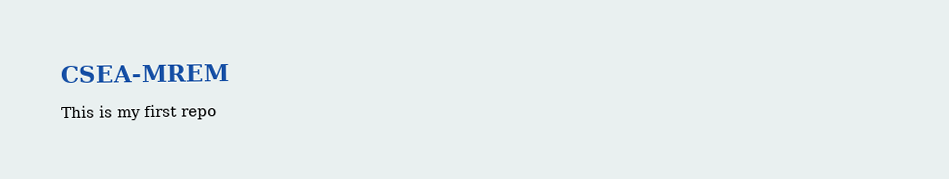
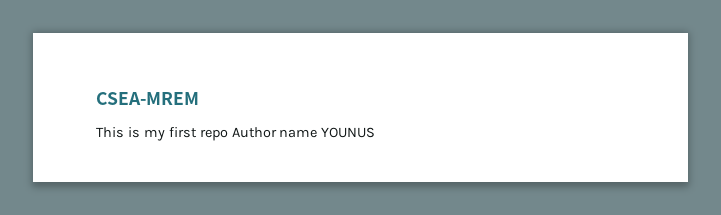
- This is my first repo
+ This is my first repo Author name YOUNUS

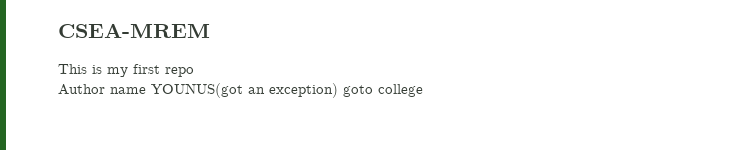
- This is my first repo Author name YOUNUS
+ This is my first repo
+ Author name YOUNUS(got an exception) goto college

